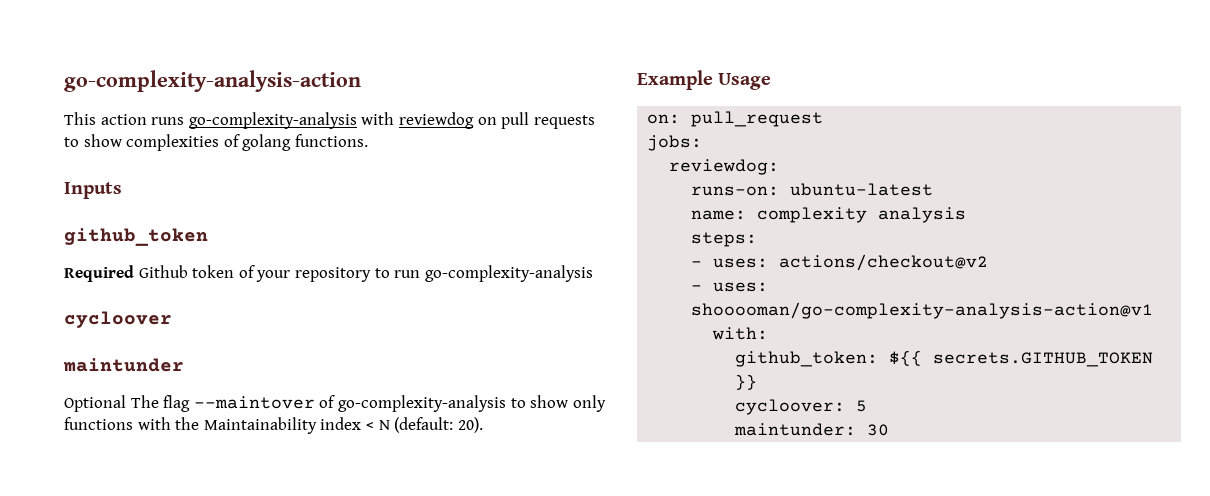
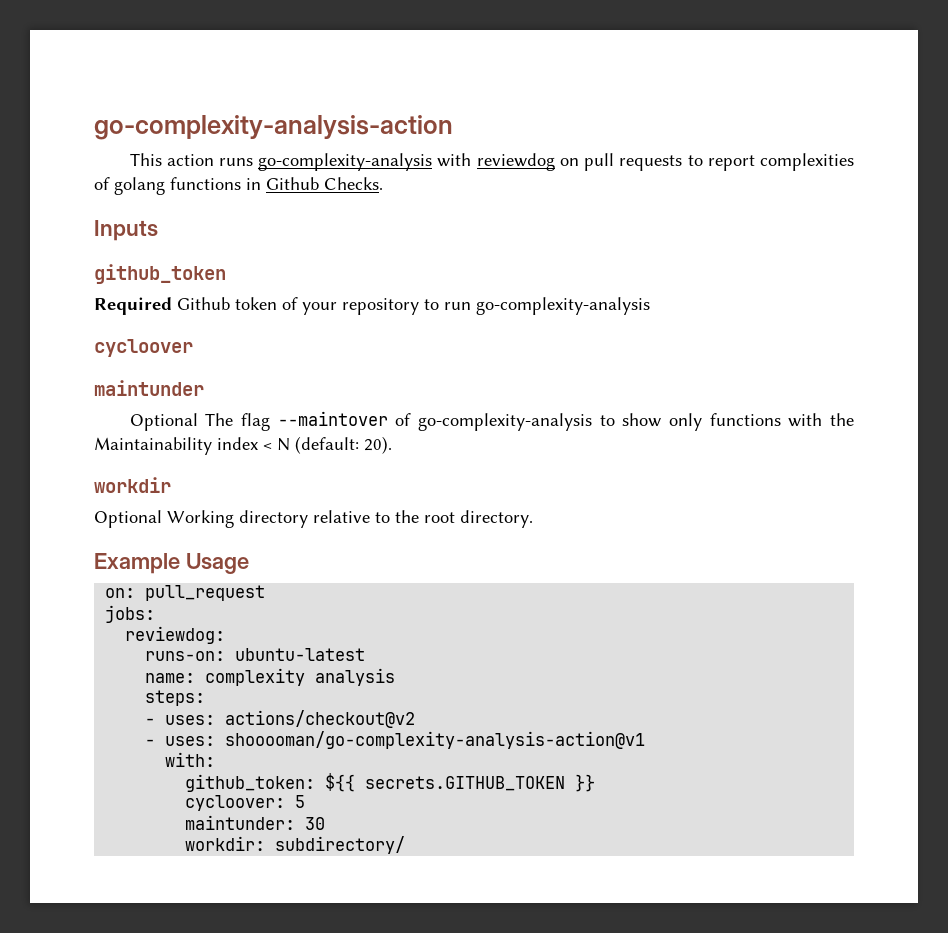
- This action runs go-complexity-analysis with reviewdog on pull requests to show complexities of golang functions.
+ This action runs go-complexity-analysis with reviewdog on pull requests to report complexities of golang functions in Github Checks.
+ workdir
+ Optional Working directory relative to the root directory.
+ workdir: subdirectory/

